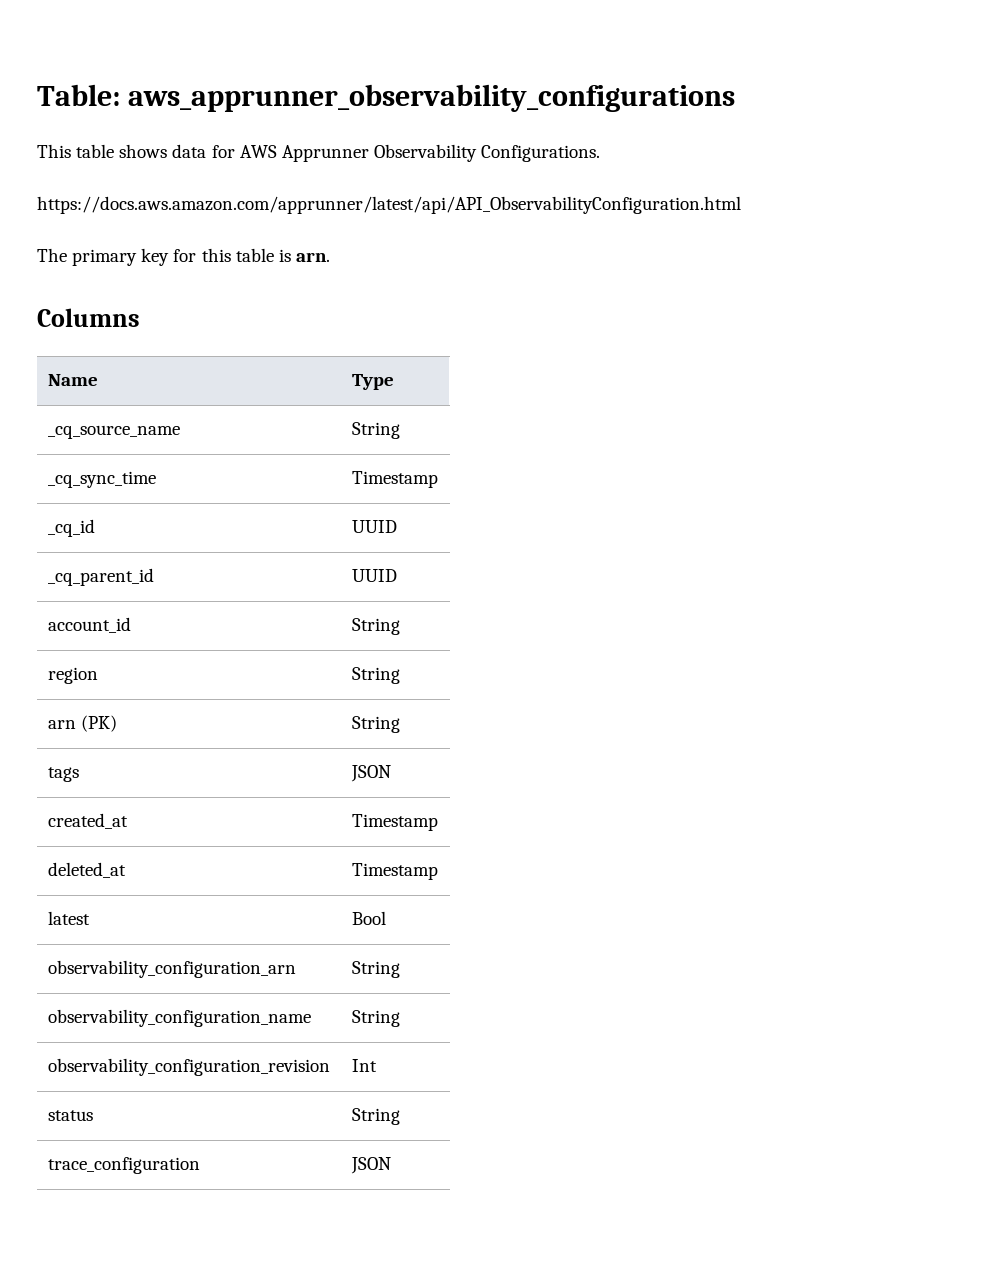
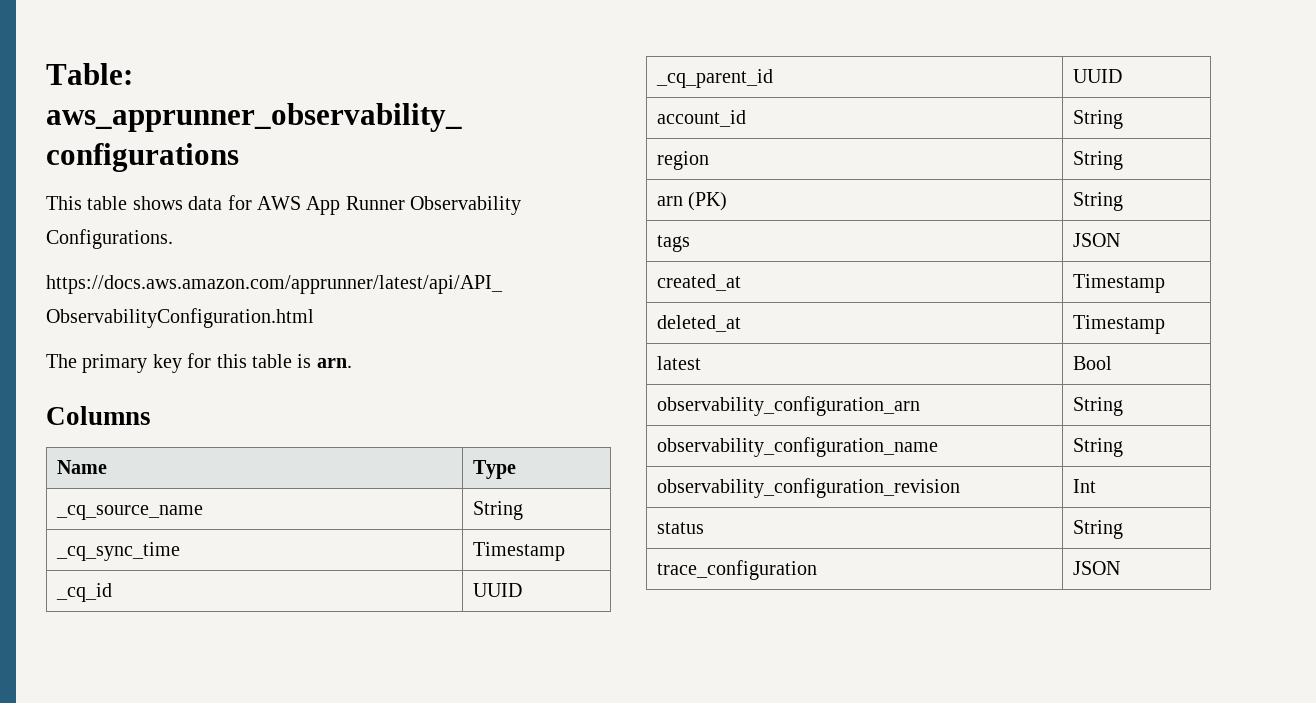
- This table shows data for AWS Apprunner Observability Configurations.
+ This table shows data for AWS App Runner Observability Configurations.

